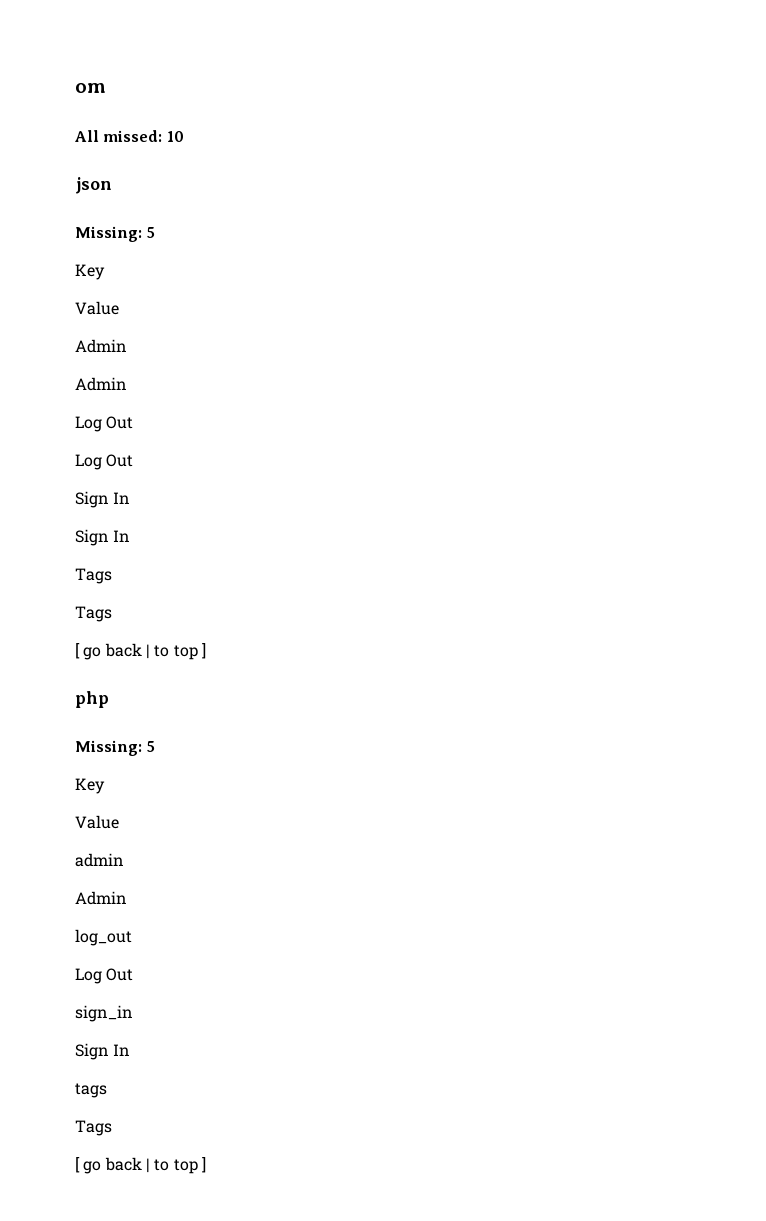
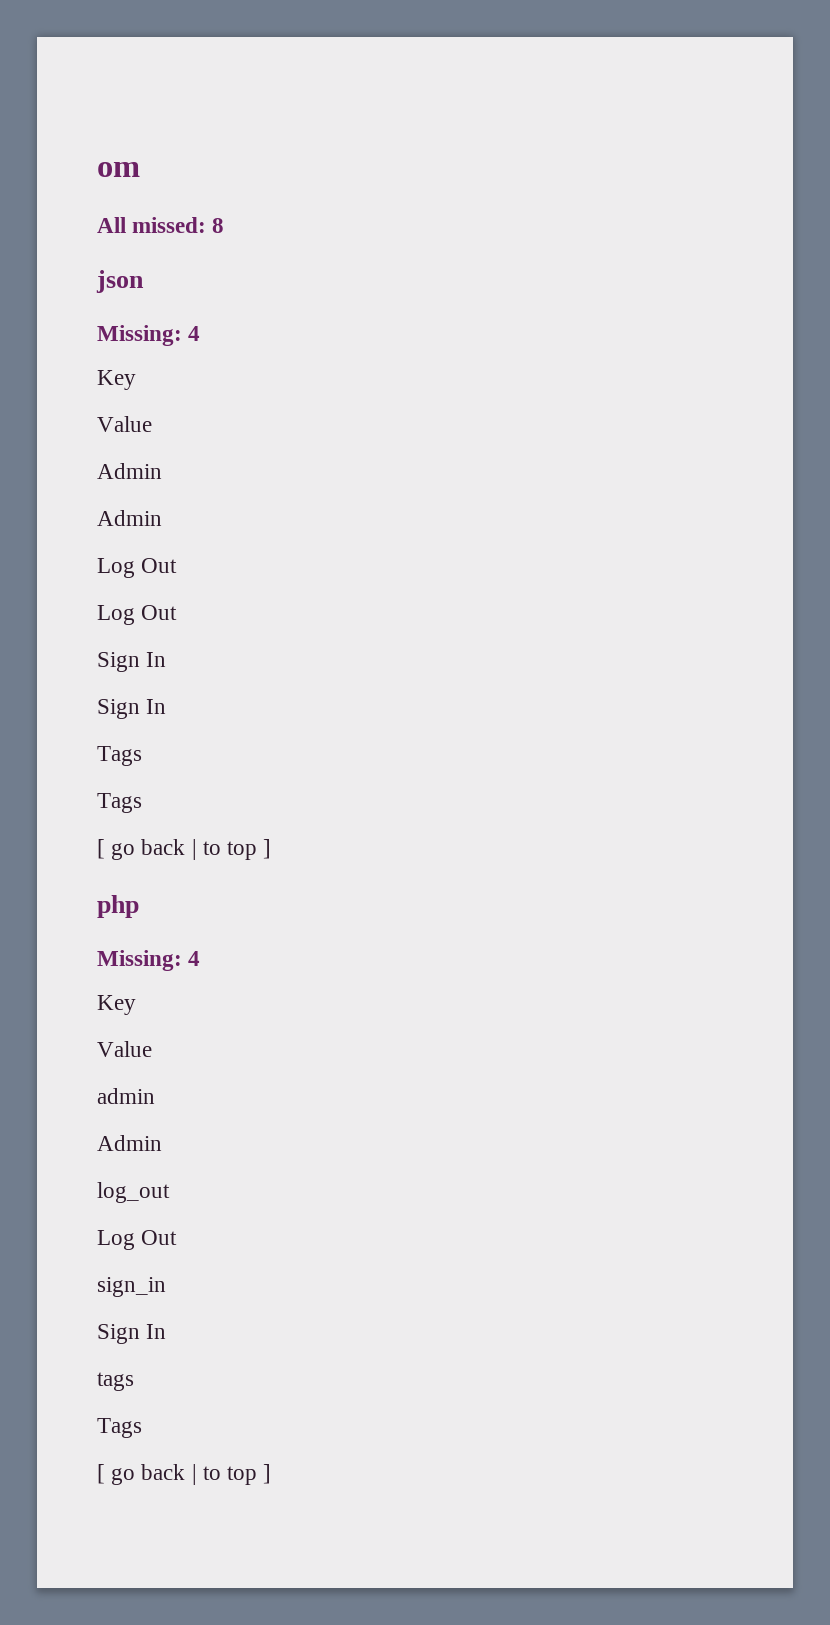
- All missed: 10
+ All missed: 8
  json
- Missing: 5
+ Missing: 4
  php
- Missing: 5
+ Missing: 4

